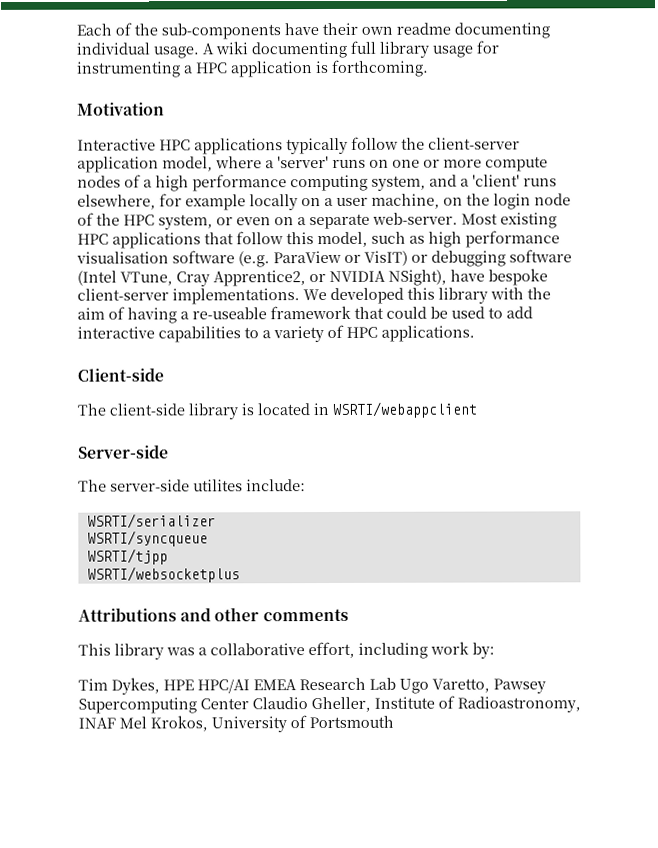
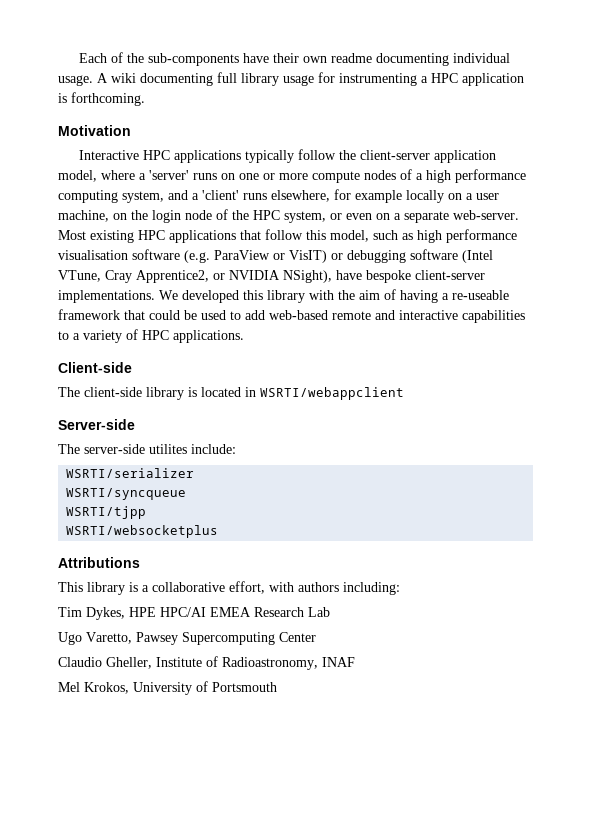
- We developed this library with the aim of having a re-useable framework that could be used to add interactive capabilities to a variety of HPC applications.
+ We developed this library with the aim of having a re-useable framework that could be used to add web-based remote and interactive capabilities to a variety of HPC applications.
- Attributions and other comments
+ Attributions
- This library was a collaborative effort, including work by:
+ This library is a collaborative effort, with authors including:
- Tim Dykes, HPE HPC/AI EMEA Research Lab Ugo Varetto, Pawsey Supercomputing Center Claudio Gheller, Institute of Radioastronomy, INAF Mel Krokos, University of Portsmouth
+ Tim Dykes, HPE HPC/AI EMEA Research Lab
+ Ugo Varetto, Pawsey Supercomputing Center
+ Claudio Gheller, Institute of Radioastronomy, INAF
+ Mel Krokos, University of Portsmouth

